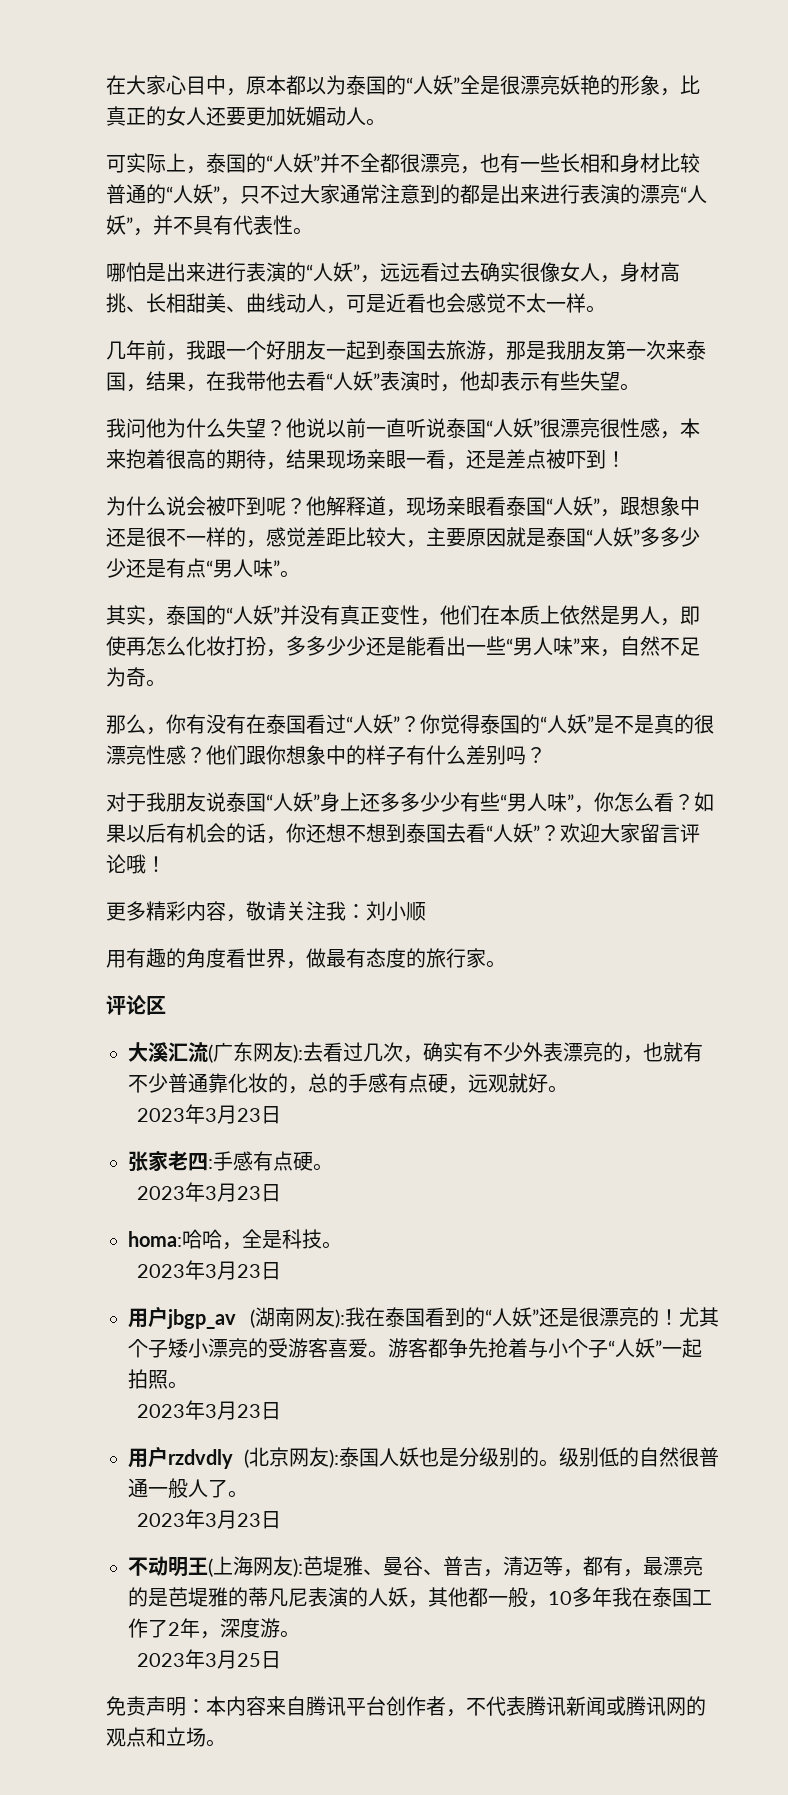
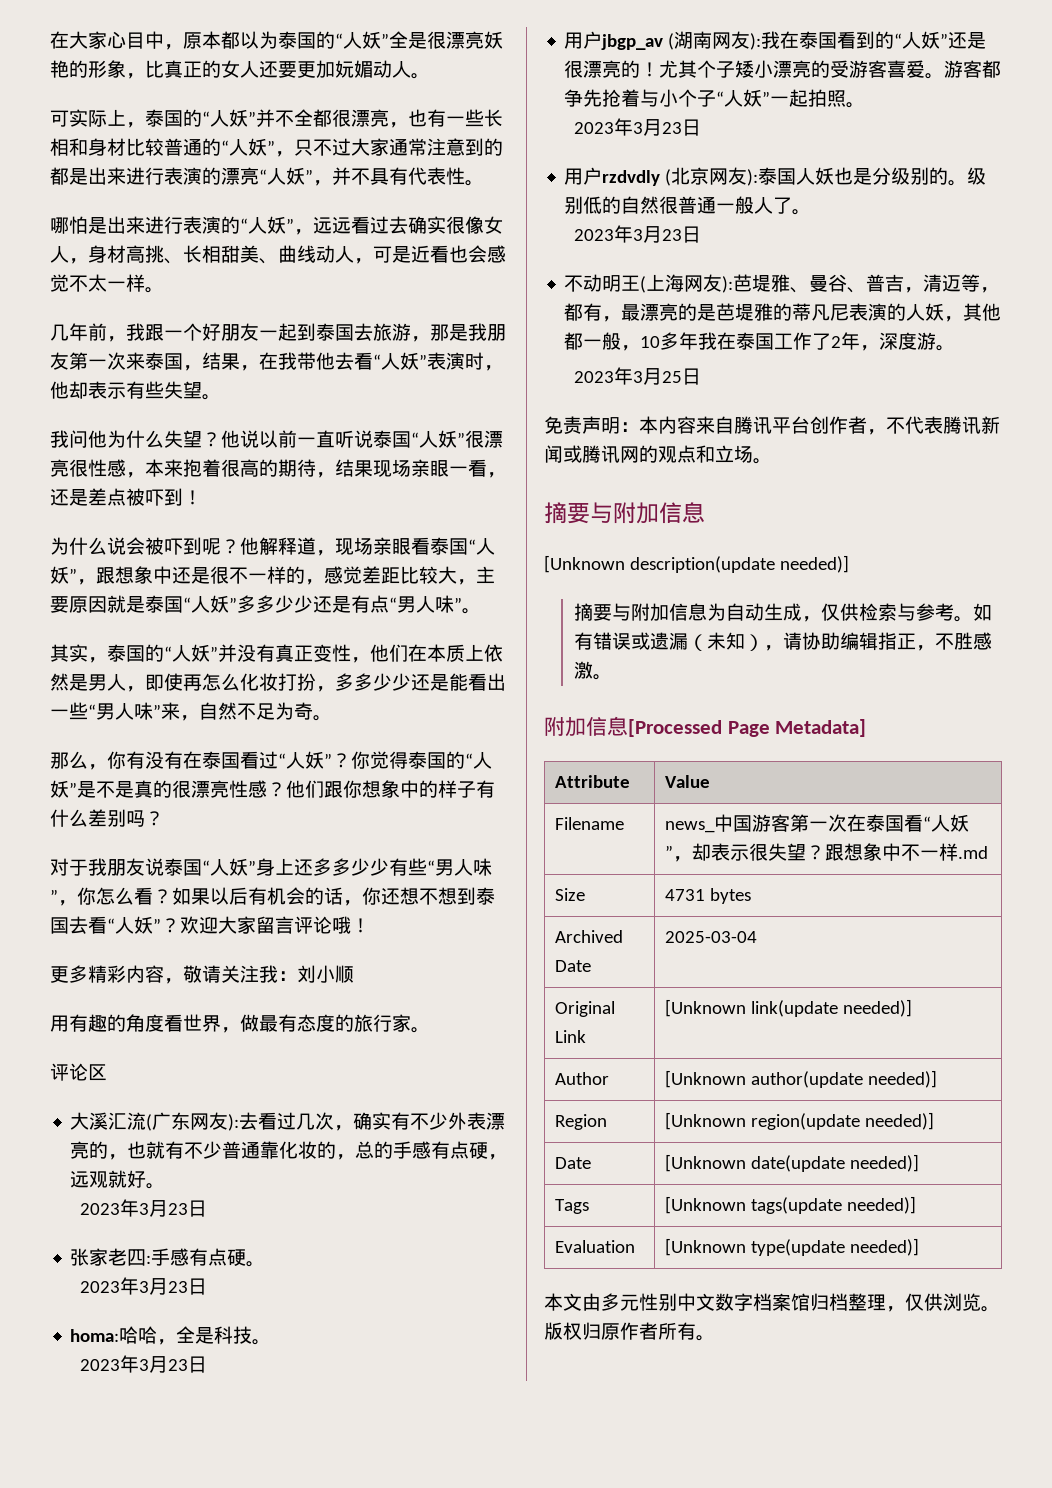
  免责声明：本内容来自腾讯平台创作者，不代表腾讯新闻或腾讯网的观点和立场。
+ 摘要与附加信息
+ [Unknown description(update needed)]
+ 摘要与附加信息为自动生成，仅供检索与参考。如有错误或遗漏（未知），请协助编辑指正，不胜感激。
+ 附加信息[Processed Page Metadata]
+ Attribute | Value
+ Filename | news_中国游客第一次在泰国看“人妖”，却表示很失望？跟想象中不一样.md
+ Size | 4731 bytes
+ Archived Date | 2025-03-04
+ Original Link | [Unknown link(update needed)]
+ Author | [Unknown author(update needed)]
+ Region | [Unknown region(update needed)]
+ Date | [Unknown date(update needed)]
+ Tags | [Unknown tags(update needed)]
+ Evaluation | [Unknown type(update needed)]
+ 本文由多元性别中文数字档案馆归档整理，仅供浏览。版权归原作者所有。

